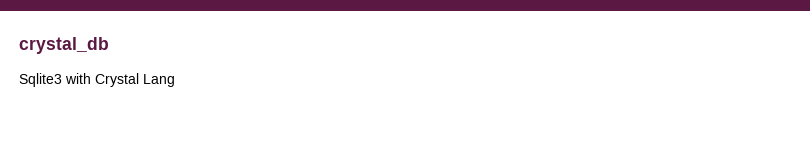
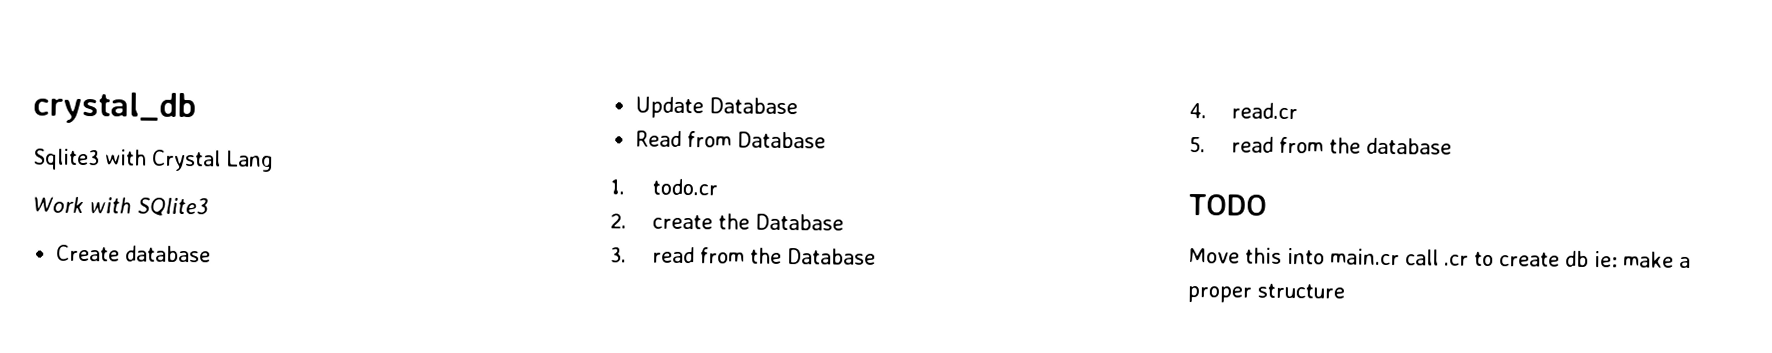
+ Work with SQlite3
+ Create database
+ Update Database
+ Read from Database
+ 1. todo.cr
+ 2. create the Database
+ 3. read from the Database
+ 4. read.cr
+ 5. read from the database
+ TODO
+ Move this into main.cr call .cr to create db ie: make a proper structure

